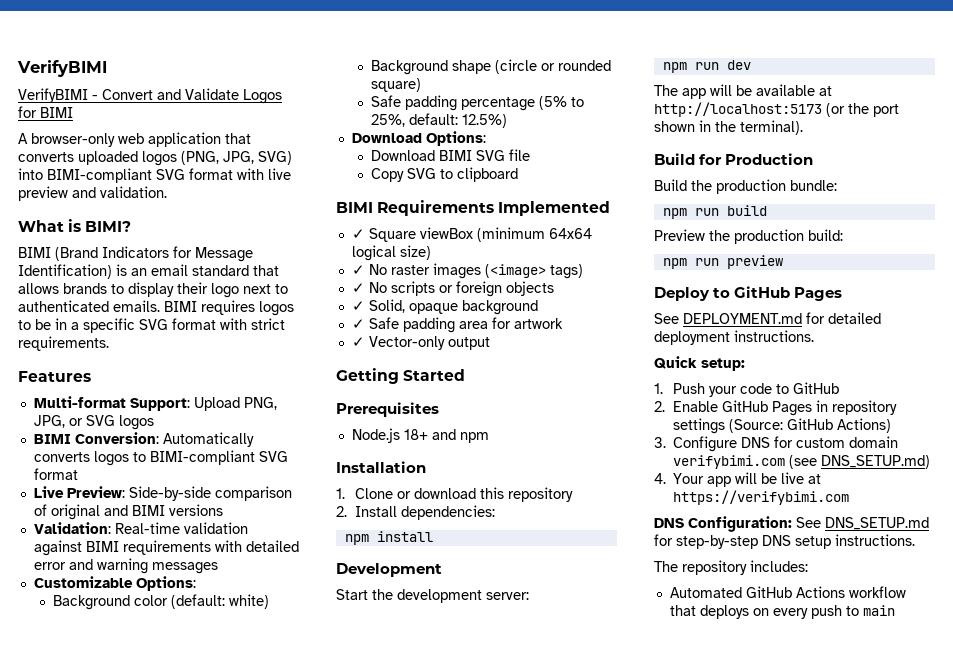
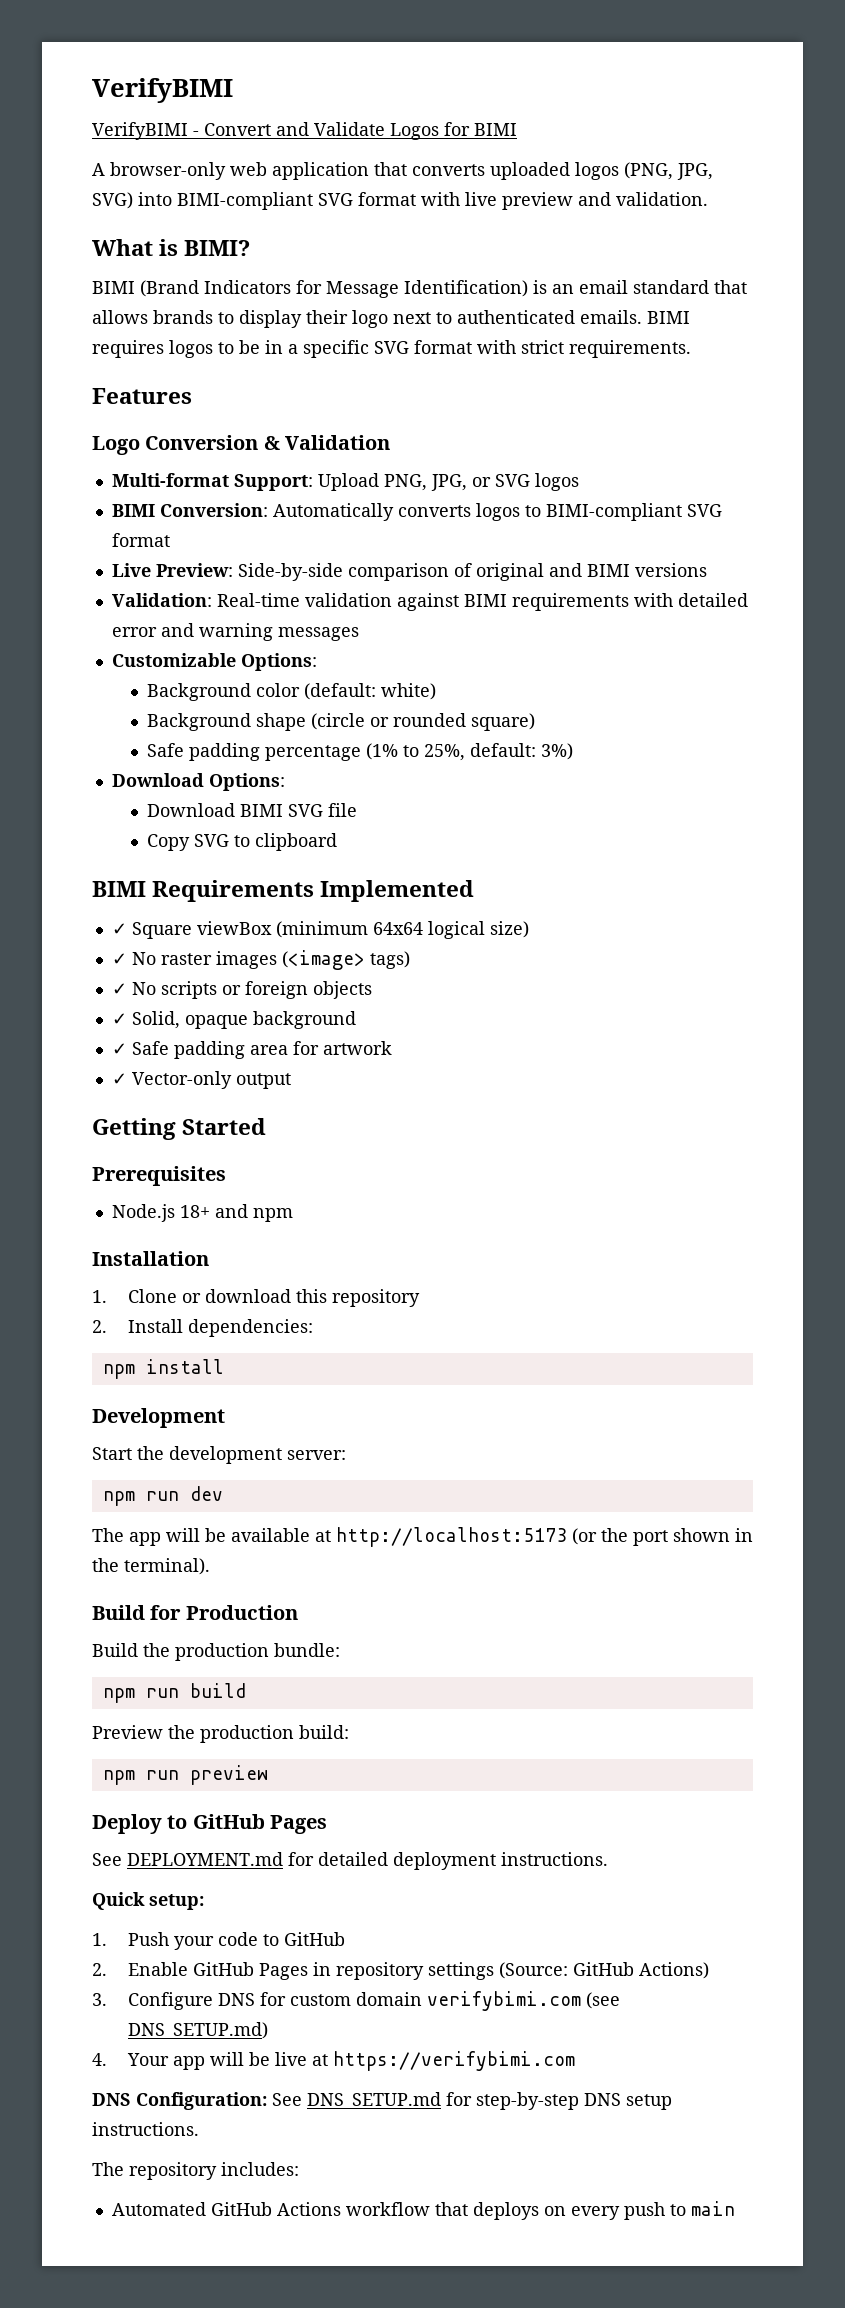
+ Logo Conversion & Validation
- Safe padding percentage (5% to 25%, default: 12.5%)
+ Safe padding percentage (1% to 25%, default: 3%)

